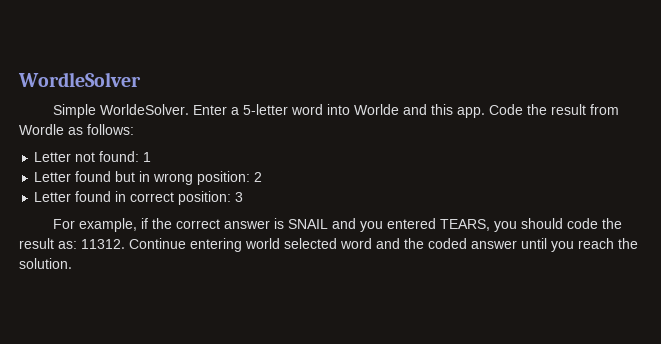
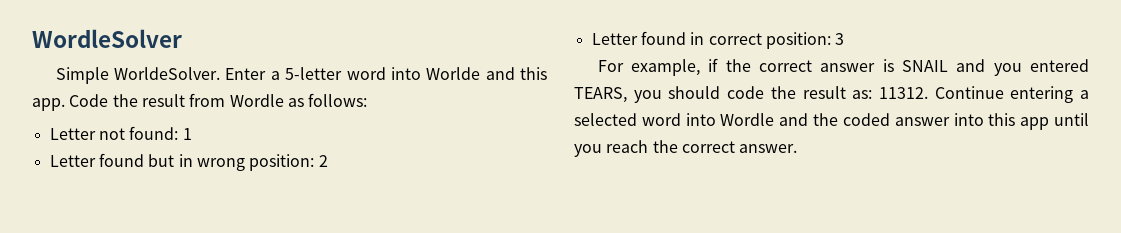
- Continue entering world selected word and the coded answer until you reach the solution.
+ Continue entering a selected word into Wordle and the coded answer into this app until you reach the correct answer.

